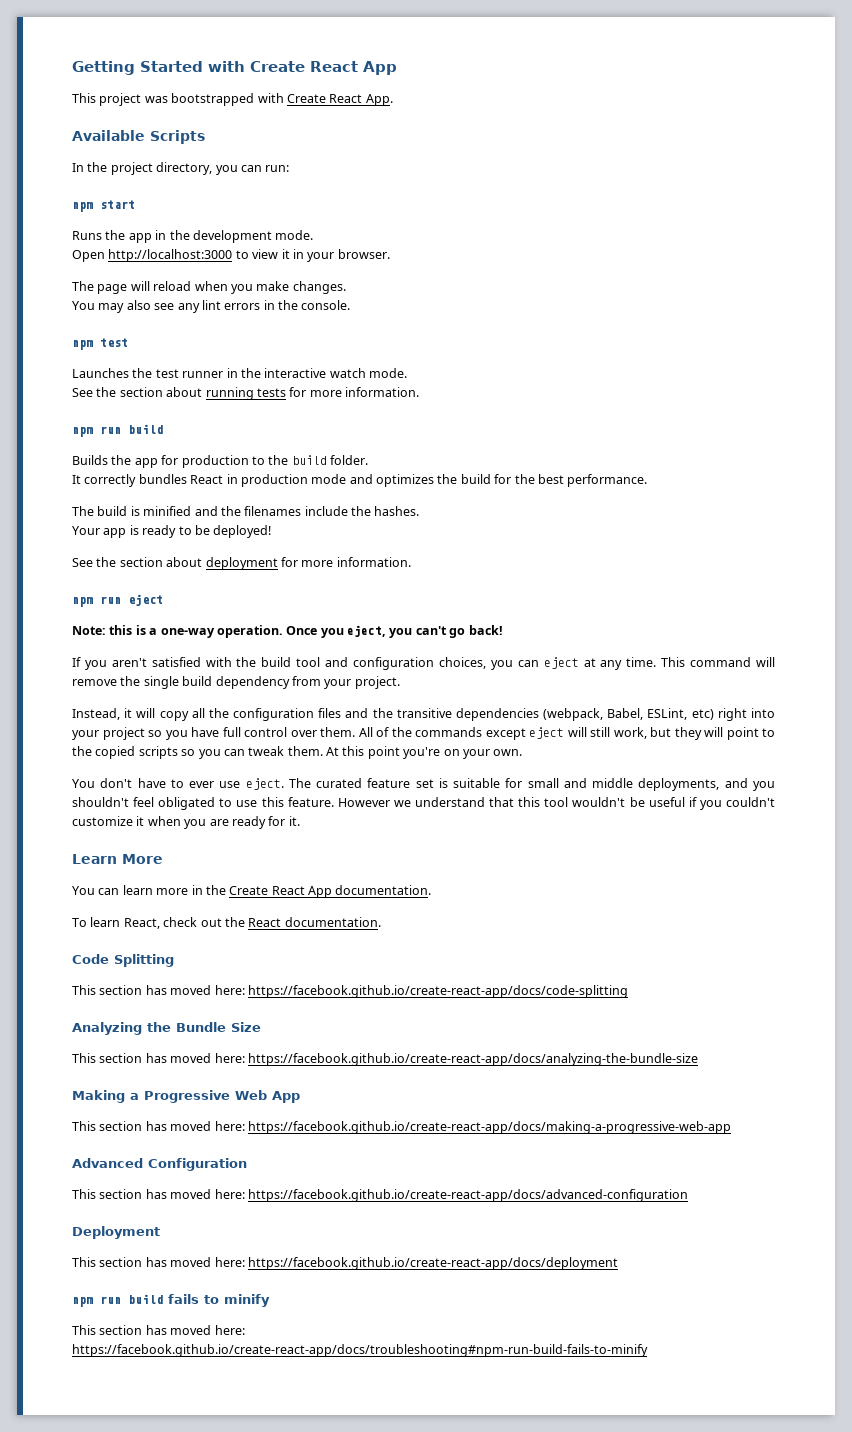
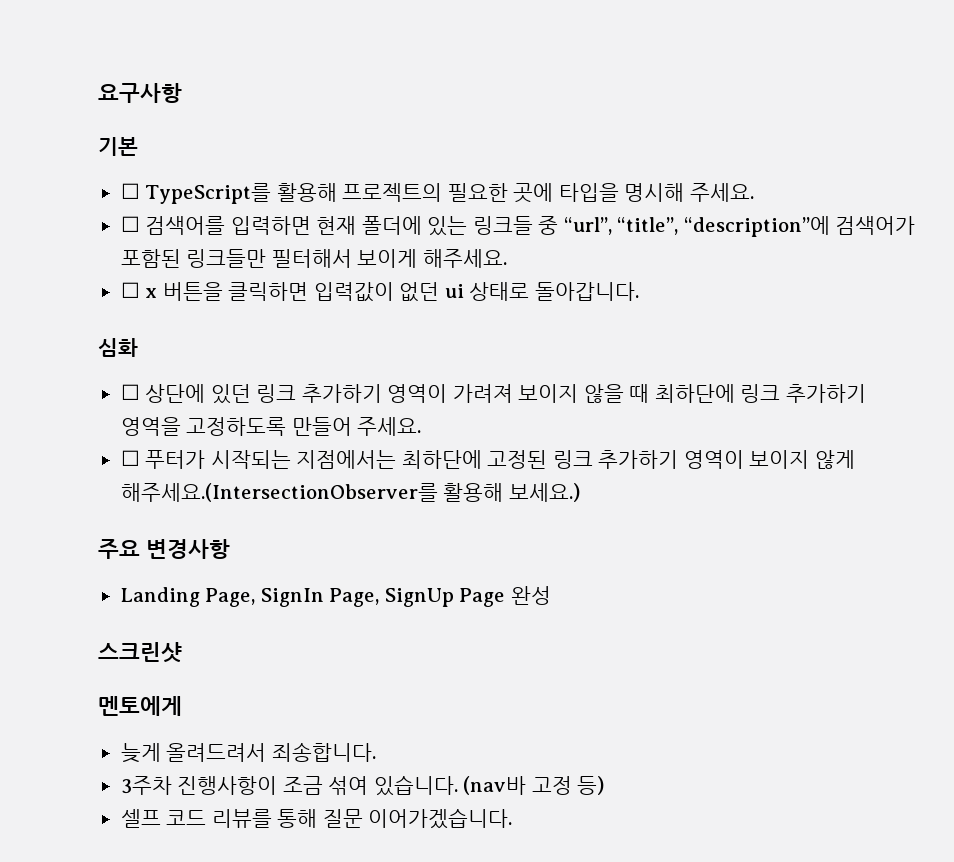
- Getting Started with Create React App
- This project was bootstrapped with Create React App.
- Available Scripts
- In the project directory, you can run:
- npm start
- Runs the app in the development mode.
- Open http://localhost:3000 to view it in your browser.
- The page will reload when you make changes.
- You may also see any lint errors in the console.
- npm test
- Launches the test runner in the interactive watch mode.
- See the section about running tests for more information.
- npm run build
- Builds the app for production to the build folder.
- It correctly bundles React in production mode and optimizes the build for the best performance.
- The build is minified and the filenames include the hashes.
- Your app is ready to be deployed!
- See the section about deployment for more information.
- npm run eject
- Note: this is a one-way operation. Once you eject, you can't go back!
- If you aren't satisfied with the build tool and configuration choices, you can eject at any time. This command will remove the single build dependency from your project.
- Instead, it will copy all the configuration files and the transitive dependencies (webpack, Babel, ESLint, etc) right into your project so you have full control over them. All of the commands except eject will still work, but they will point to the copied scripts so you can tweak them. At this point you're on your own.
- You don't have to ever use eject. The curated feature set is suitable for small and middle deployments, and you shouldn't feel obligated to use this feature. However we understand that this tool wouldn't be useful if you couldn't customize it when you are ready for it.
- Learn More
- You can learn more in the Create React App documentation.
- To learn React, check out the React documentation.
- Code Splitting
- This section has moved here: https://facebook.github.io/create-react-app/docs/code-splitting
- Analyzing the Bundle Size
- This section has moved here: https://facebook.github.io/create-react-app/docs/analyzing-the-bundle-size
- Making a Progressive Web App
- This section has moved here: https://facebook.github.io/create-react-app/docs/making-a-progressive-web-app
- Advanced Configuration
- This section has moved here: https://facebook.github.io/create-react-app/docs/advanced-configuration
- Deployment
- This section has moved here: https://facebook.github.io/create-react-app/docs/deployment
- npm run build fails to minify
- This section has moved here: https://facebook.github.io/create-react-app/docs/troubleshooting#npm-run-build-fails-to-minify
+ 요구사항
+ 기본
+ ☐ TypeScript를 활용해 프로젝트의 필요한 곳에 타입을 명시해 주세요.
+ ☐ 검색어를 입력하면 현재 폴더에 있는 링크들 중 “url”, “title”, “description”에 검색어가 포함된 링크들만 필터해서 보이게 해주세요.
+ ☐ x 버튼을 클릭하면 입력값이 없던 ui 상태로 돌아갑니다.
+ 심화
+ ☐ 상단에 있던 링크 추가하기 영역이 가려져 보이지 않을 때 최하단에 링크 추가하기 영역을 고정하도록 만들어 주세요.
+ ☐ 푸터가 시작되는 지점에서는 최하단에 고정된 링크 추가하기 영역이 보이지 않게 해주세요.(IntersectionObserver를 활용해 보세요.)
+ 주요 변경사항
+ Landing Page, SignIn Page, SignUp Page 완성
+ 스크린샷
+ 멘토에게
+ 늦게 올려드려서 죄송합니다.
+ 3주차 진행사항이 조금 섞여 있습니다. (nav바 고정 등)
+ 셀프 코드 리뷰를 통해 질문 이어가겠습니다.

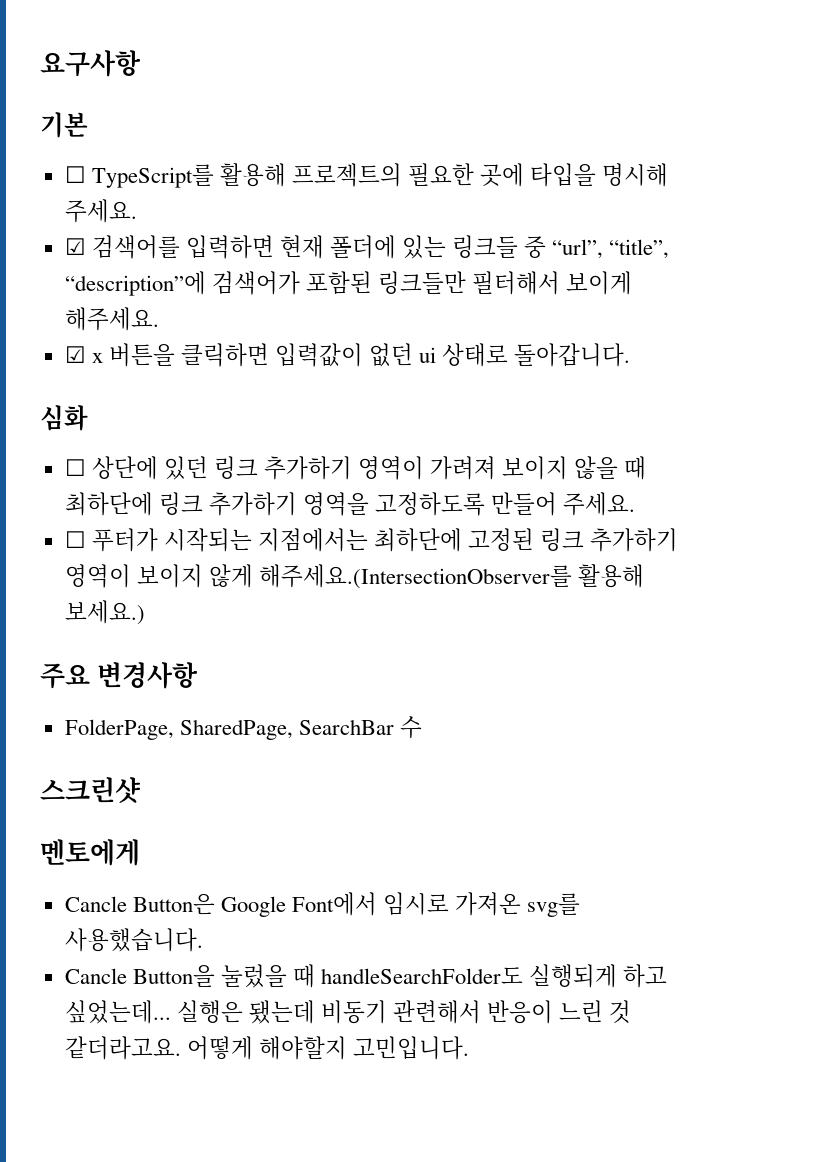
- ☐ 검색어를 입력하면 현재 폴더에 있는 링크들 중 “url”, “title”, “description”에 검색어가 포함된 링크들만 필터해서 보이게 해주세요.
+ ☑ 검색어를 입력하면 현재 폴더에 있는 링크들 중 “url”, “title”, “description”에 검색어가 포함된 링크들만 필터해서 보이게 해주세요.
- ☐ x 버튼을 클릭하면 입력값이 없던 ui 상태로 돌아갑니다.
+ ☑ x 버튼을 클릭하면 입력값이 없던 ui 상태로 돌아갑니다.
- Landing Page, SignIn Page, SignUp Page 완성
+ FolderPage, SharedPage, SearchBar 수
  스크린샷
  멘토에게
- 늦게 올려드려서 죄송합니다.
- 3주차 진행사항이 조금 섞여 있습니다. (nav바 고정 등)
- 셀프 코드 리뷰를 통해 질문 이어가겠습니다.
+ Cancle Button은 Google Font에서 임시로 가져온 svg를 사용했습니다.
+ Cancle Button을 눌렀을 때 handleSearchFolder도 실행되게 하고 싶었는데... 실행은 됐는데 비동기 관련해서 반응이 느린 것 같더라고요. 어떻게 해야할지 고민입니다.

